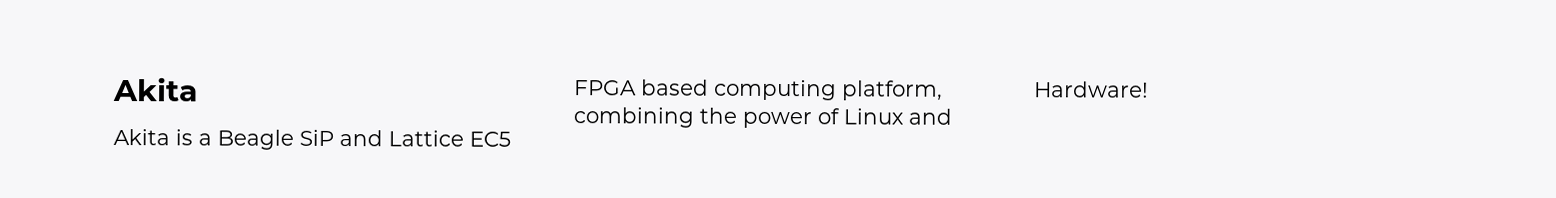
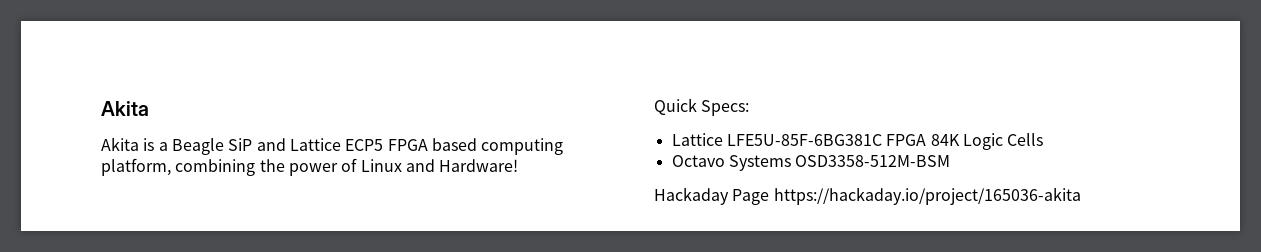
- Akita is a Beagle SiP and Lattice EC5 FPGA based computing platform, combining the power of Linux and Hardware!
+ Akita is a Beagle SiP and Lattice ECP5 FPGA based computing platform, combining the power of Linux and Hardware!
+ Quick Specs:
+ Lattice LFE5U-85F-6BG381C FPGA 84K Logic Cells
+ Octavo Systems OSD3358-512M-BSM
+ Hackaday Page https://hackaday.io/project/165036-akita

